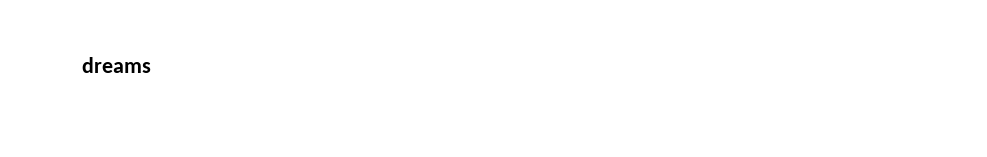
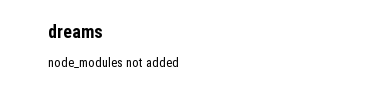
+ node_modules not added

